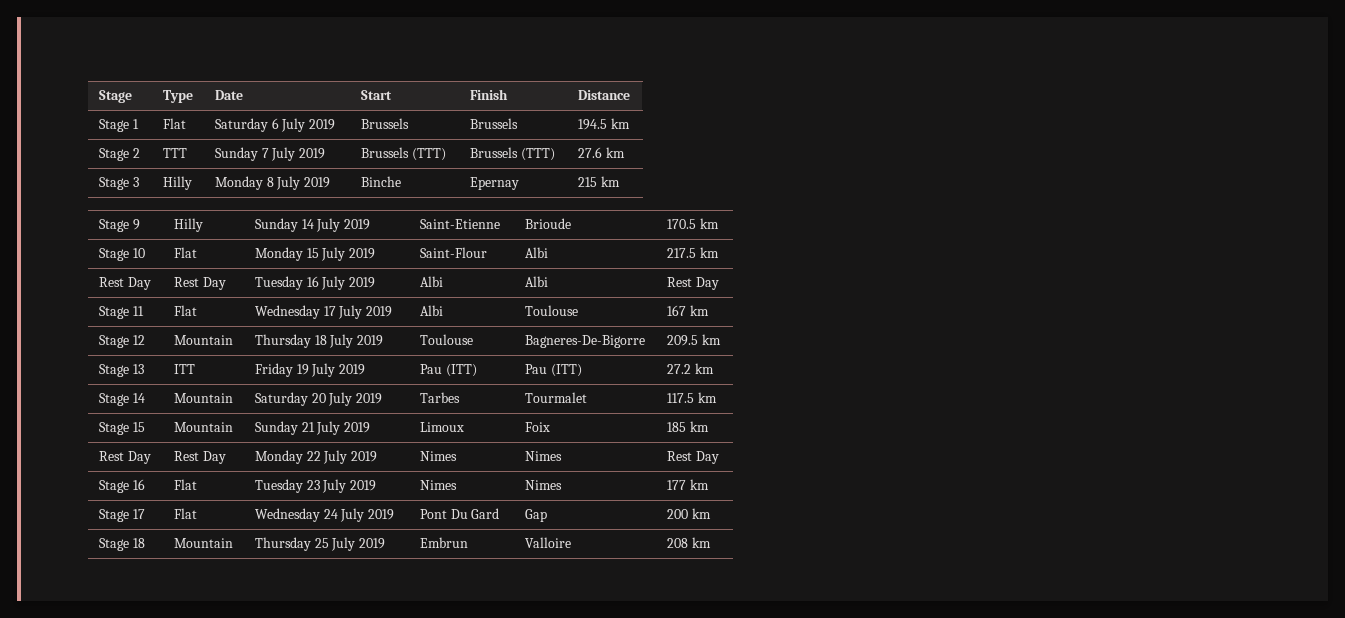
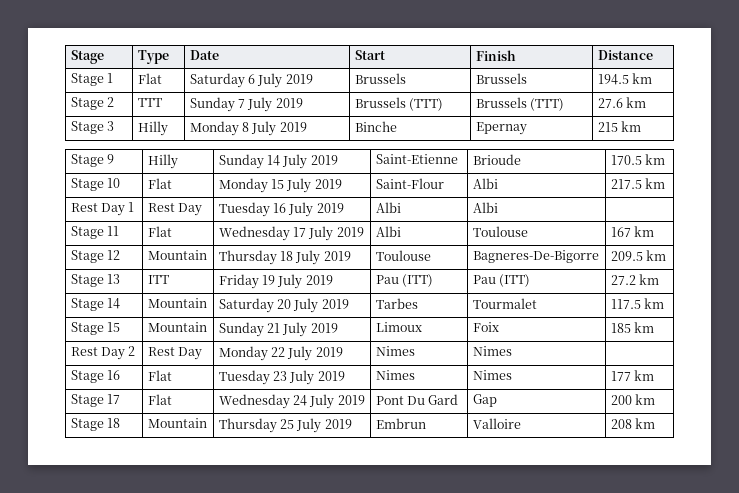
- Rest Day | Rest Day | Tuesday 16 July 2019 | Albi | Albi | Rest Day
+ Rest Day 1 | Rest Day | Tuesday 16 July 2019 | Albi | Albi |
- Rest Day | Rest Day | Monday 22 July 2019 | Nimes | Nimes | Rest Day
+ Rest Day 2 | Rest Day | Monday 22 July 2019 | Nimes | Nimes |

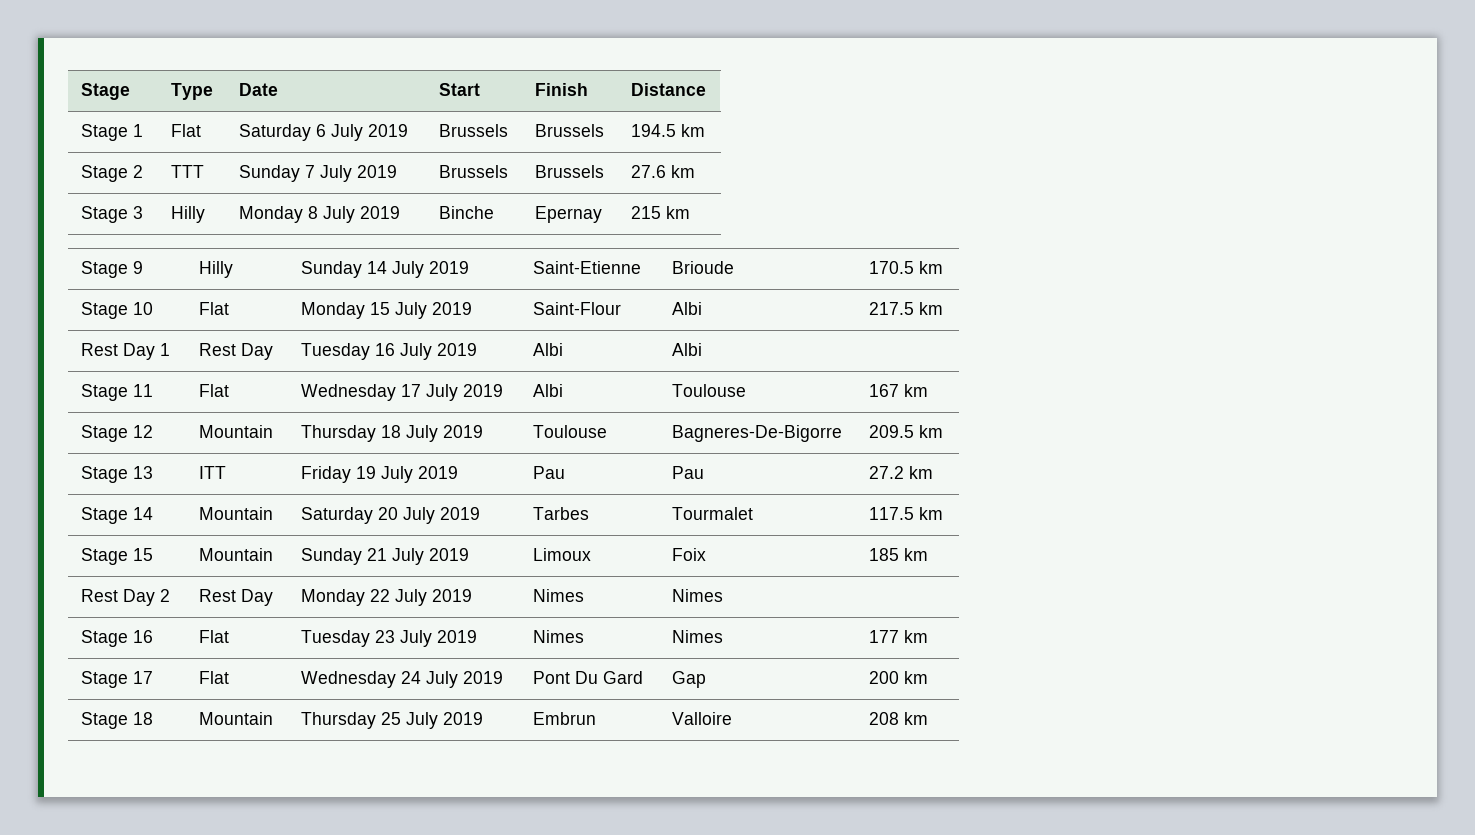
- Stage 2 | TTT | Sunday 7 July 2019 | Brussels (TTT) | Brussels (TTT) | 27.6 km
+ Stage 2 | TTT | Sunday 7 July 2019 | Brussels | Brussels | 27.6 km
- Stage 13 | ITT | Friday 19 July 2019 | Pau (ITT) | Pau (ITT) | 27.2 km
+ Stage 13 | ITT | Friday 19 July 2019 | Pau | Pau | 27.2 km

